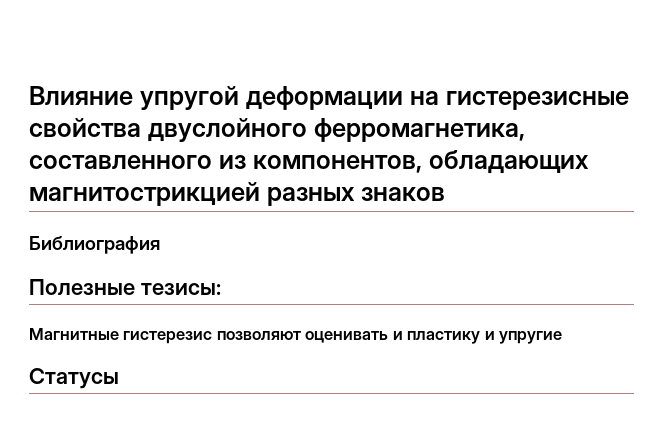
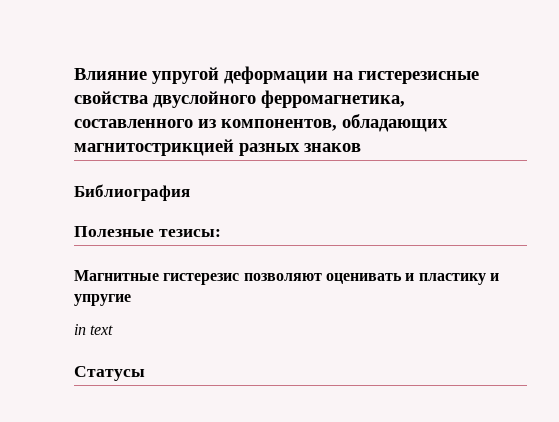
+ in text

